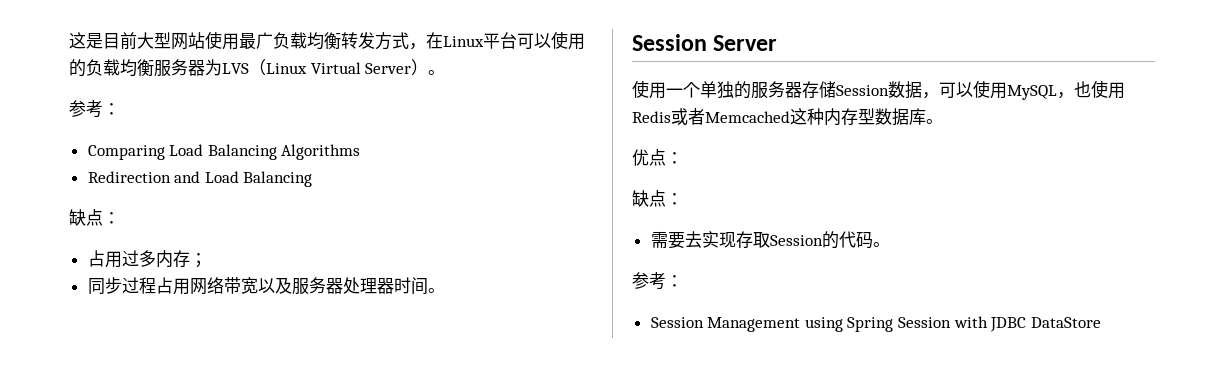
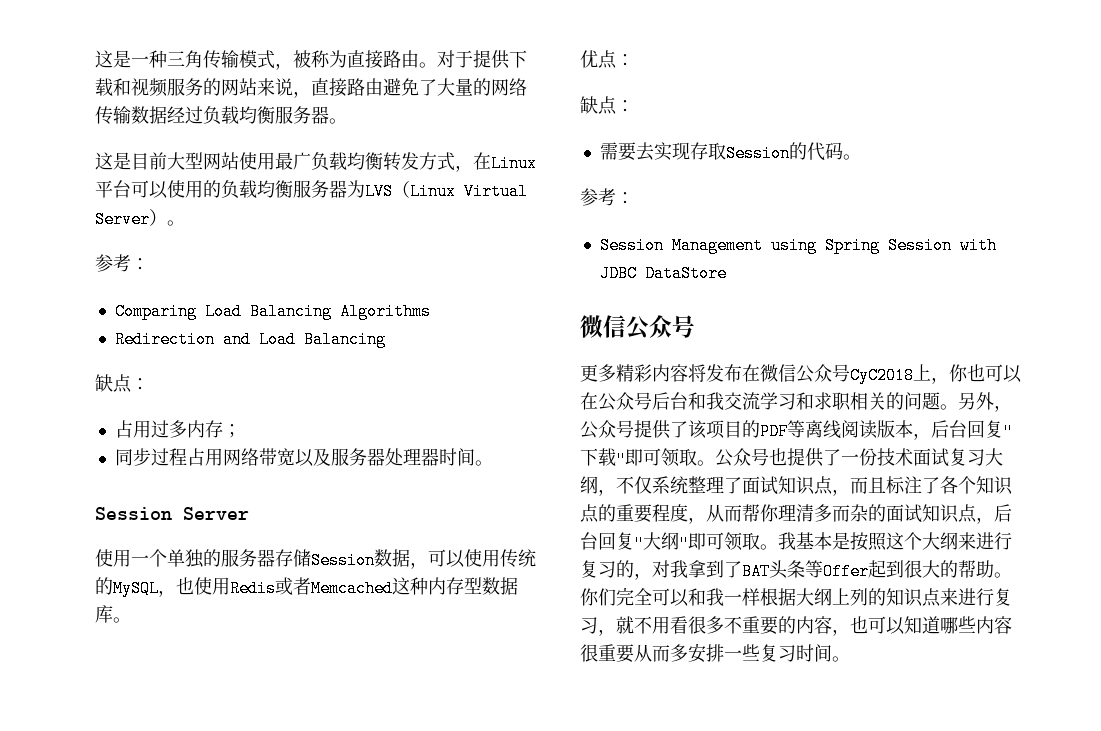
+ 这是一种三角传输模式，被称为直接路由。对于提供下载和视频服务的网站来说，直接路由避免了大量的网络传输数据经过负载均衡服务器。
- 使用一个单独的服务器存储Session数据，可以使用MySQL，也使用Redis或者Memcached这种内存型数据库。
+ 使用一个单独的服务器存储Session数据，可以使用传统的MySQL，也使用Redis或者Memcached这种内存型数据库。
  Session Management using Spring Session with JDBC DataStore
+ 微信公众号
+ 更多精彩内容将发布在微信公众号CyC2018上，你也可以在公众号后台和我交流学习和求职相关的问题。另外，公众号提供了该项目的PDF等离线阅读版本，后台回复"下载"即可领取。公众号也提供了一份技术面试复习大纲，不仅系统整理了面试知识点，而且标注了各个知识点的重要程度，从而帮你理清多而杂的面试知识点，后台回复"大纲"即可领取。我基本是按照这个大纲来进行复习的，对我拿到了BAT头条等Offer起到很大的帮助。你们完全可以和我一样根据大纲上列的知识点来进行复习，就不用看很多不重要的内容，也可以知道哪些内容很重要从而多安排一些复习时间。

